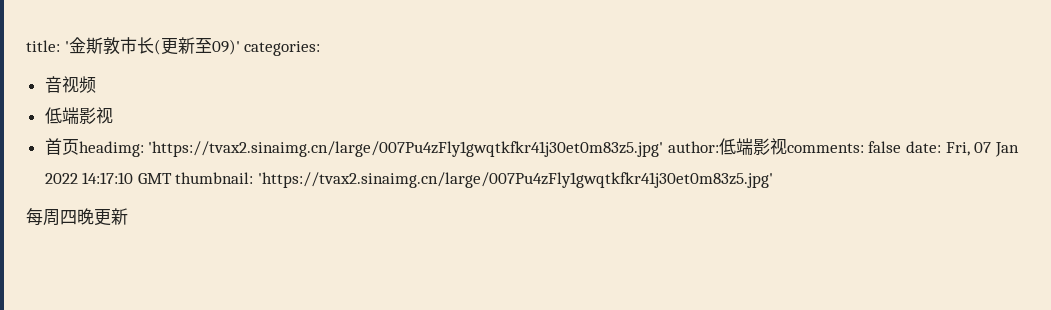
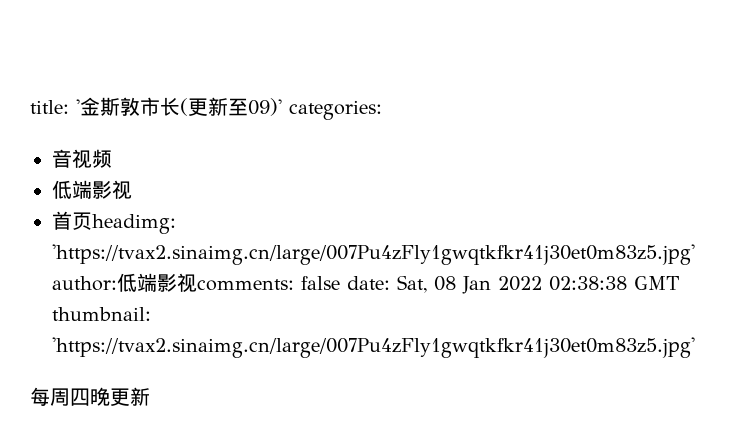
- 首页headimg: 'https://tvax2.sinaimg.cn/large/007Pu4zFly1gwqtkfkr41j30et0m83z5.jpg' author:低端影视comments: false date: Fri, 07 Jan 2022 14:17:10 GMT thumbnail: 'https://tvax2.sinaimg.cn/large/007Pu4zFly1gwqtkfkr41j30et0m83z5.jpg'
+ 首页headimg: 'https://tvax2.sinaimg.cn/large/007Pu4zFly1gwqtkfkr41j30et0m83z5.jpg' author:低端影视comments: false date: Sat, 08 Jan 2022 02:38:38 GMT thumbnail: 'https://tvax2.sinaimg.cn/large/007Pu4zFly1gwqtkfkr41j30et0m83z5.jpg'

